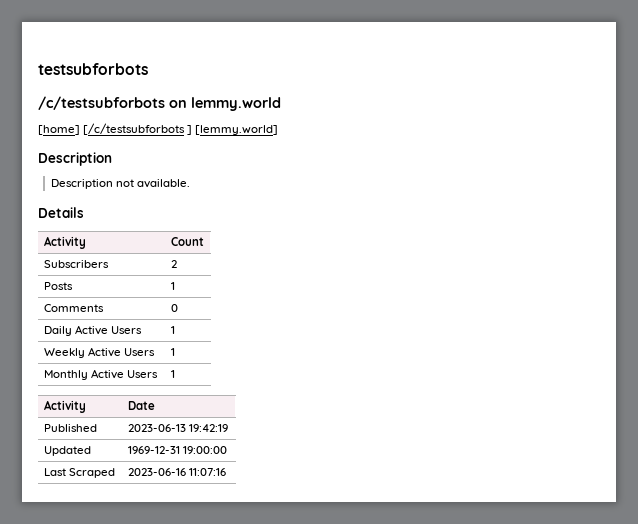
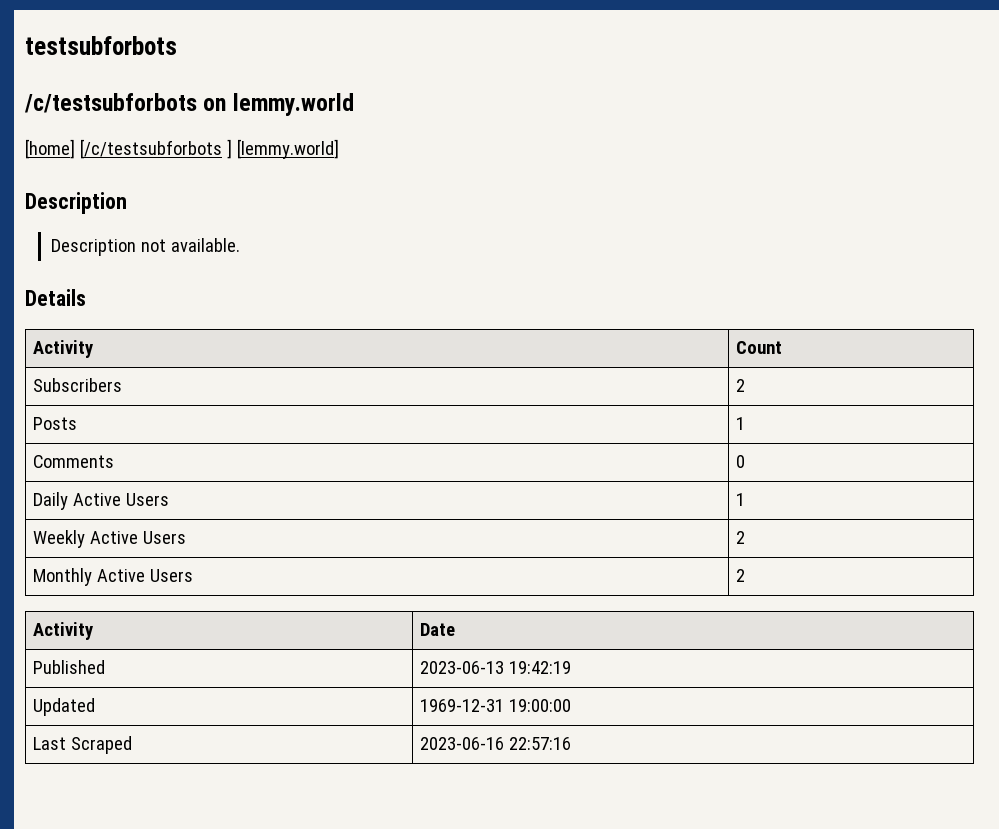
- Weekly Active Users | 1
+ Weekly Active Users | 2
- Monthly Active Users | 1
+ Monthly Active Users | 2
- Last Scraped | 2023-06-16 11:07:16
+ Last Scraped | 2023-06-16 22:57:16

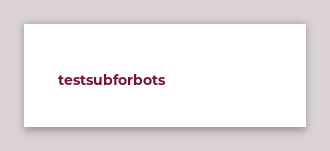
- /c/testsubforbots on lemmy.world
- [home] [/c/testsubforbots ] [lemmy.world]
- Description
- Description not available.
- Details
- Activity | Count
- Subscribers | 2
- Posts | 1
- Comments | 0
- Daily Active Users | 1
- Weekly Active Users | 2
- Monthly Active Users | 2
- Activity | Date
- Published | 2023-06-13 19:42:19
- Updated | 1969-12-31 19:00:00
- Last Scraped | 2023-06-16 22:57:16

